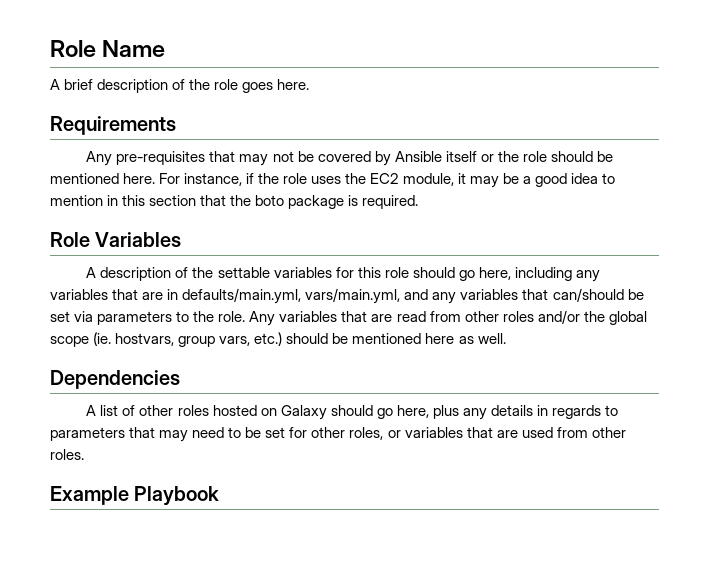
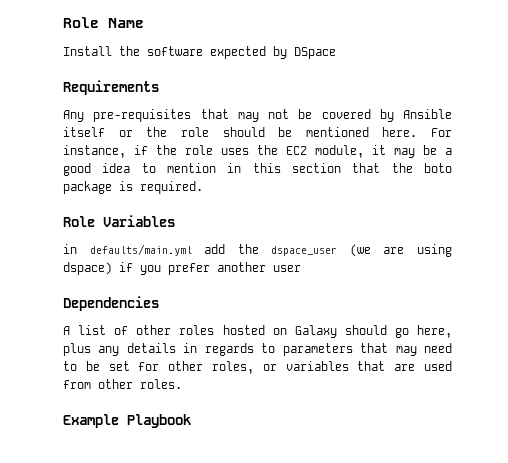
- A brief description of the role goes here.
+ Install the software expected by DSpace
- A description of the settable variables for this role should go here, including any variables that are in defaults/main.yml, vars/main.yml, and any variables that can/should be set via parameters to the role. Any variables that are read from other roles and/or the global scope (ie. hostvars, group vars, etc.) should be mentioned here as well.
+ in defaults/main.yml add the dspace_user (we are using dspace) if you prefer another user

